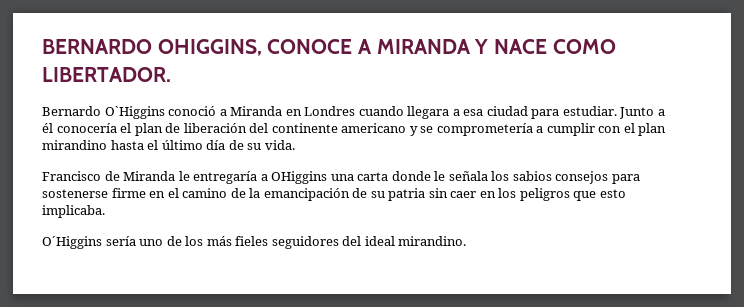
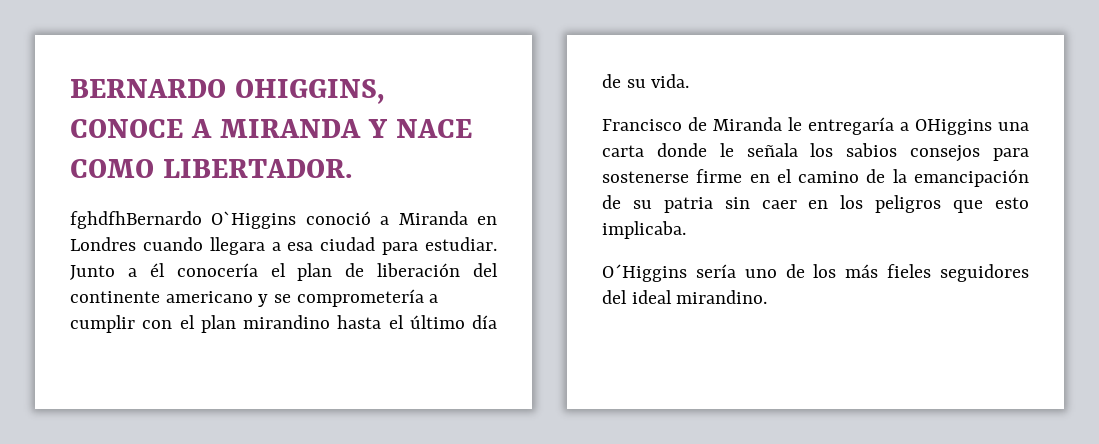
- Bernardo O`Higgins conoció a Miranda en Londres cuando llegara a esa ciudad para estudiar.
+ fghdfhBernardo O`Higgins conoció a Miranda en Londres cuando llegara a esa ciudad para estudiar.

